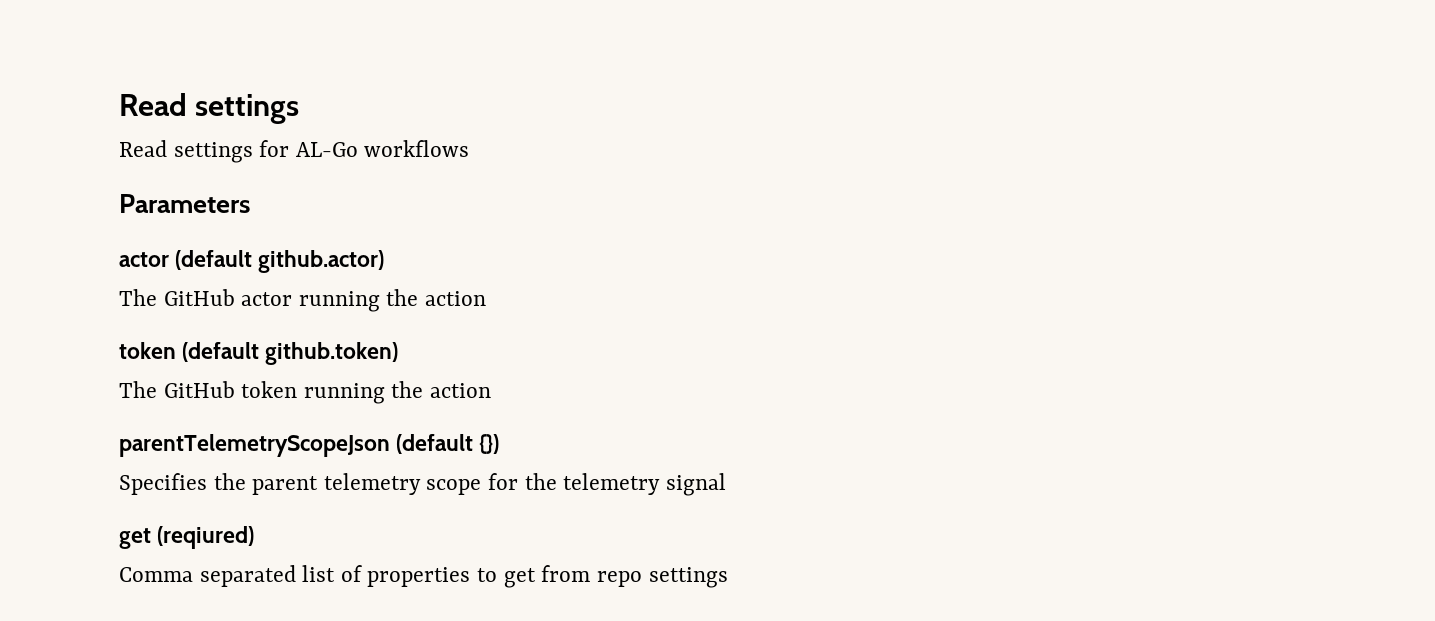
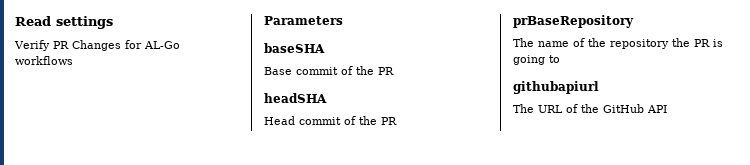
- Read settings for AL-Go workflows
+ Verify PR Changes for AL-Go workflows
- actor (default github.actor)
- The GitHub actor running the action
- token (default github.token)
- The GitHub token running the action
- parentTelemetryScopeJson (default {})
- Specifies the parent telemetry scope for the telemetry signal
- get (reqiured)
- Comma separated list of properties to get from repo settings
+ baseSHA
+ Base commit of the PR
+ headSHA
+ Head commit of the PR
+ prBaseRepository
+ The name of the repository the PR is going to
+ githubapiurl
+ The URL of the GitHub API

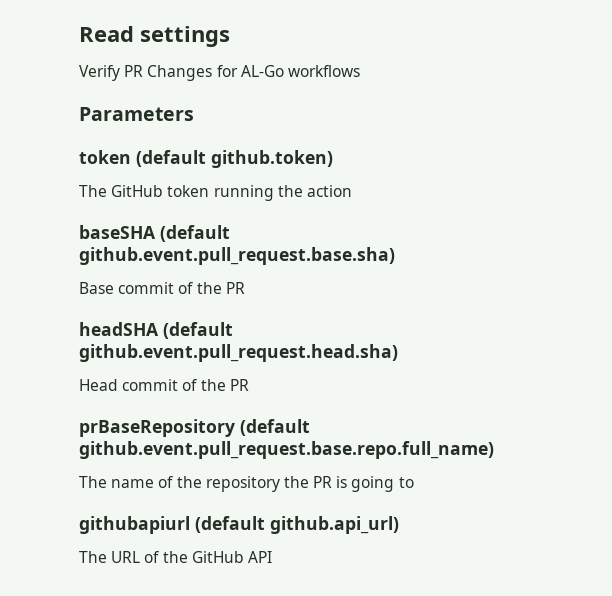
+ token (default github.token)
+ The GitHub token running the action
- baseSHA
+ baseSHA (default github.event.pull_request.base.sha)
- headSHA
+ headSHA (default github.event.pull_request.head.sha)
- prBaseRepository
+ prBaseRepository (default github.event.pull_request.base.repo.full_name)
- githubapiurl
+ githubapiurl (default github.api_url)

